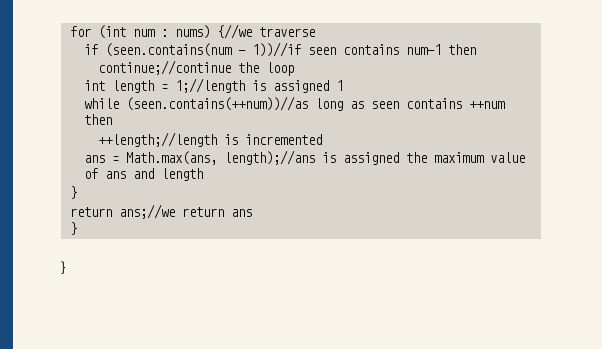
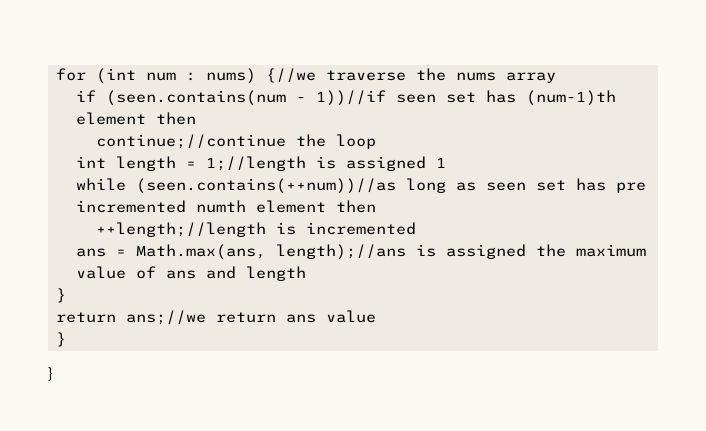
- for (int num : nums) {//we traverse
+ for (int num : nums) {//we traverse the nums array
- if (seen.contains(num - 1))//if seen contains num-1 then
+ if (seen.contains(num - 1))//if seen set has (num-1)th element then
- while (seen.contains(++num))//as long as seen contains ++num then
+ while (seen.contains(++num))//as long as seen set has pre incremented numth element then
- return ans;//we return ans
+ return ans;//we return ans value

